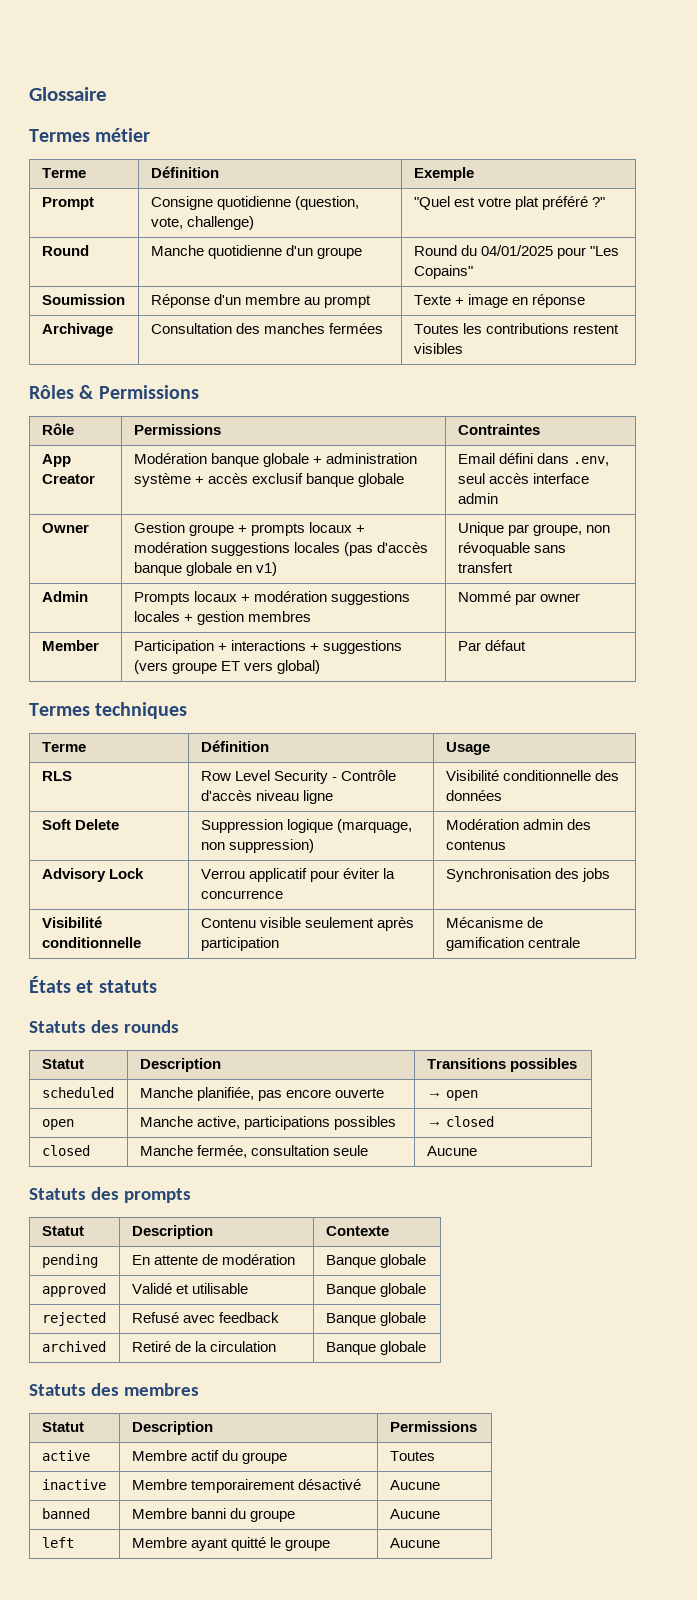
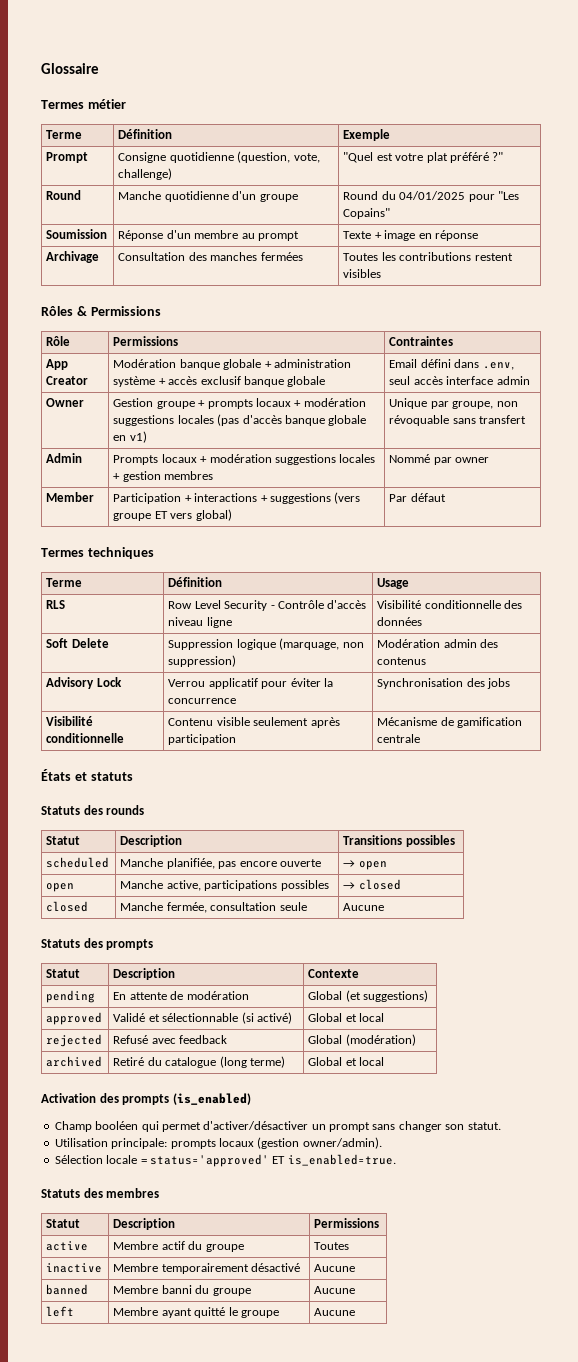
- pending | En attente de modération | Banque globale
+ pending | En attente de modération | Global (et suggestions)
- approved | Validé et utilisable | Banque globale
+ approved | Validé et sélectionnable (si activé) | Global et local
- rejected | Refusé avec feedback | Banque globale
+ rejected | Refusé avec feedback | Global (modération)
- archived | Retiré de la circulation | Banque globale
+ archived | Retiré du catalogue (long terme) | Global et local
+ Activation des prompts (is_enabled)
+ Champ booléen qui permet d'activer/désactiver un prompt sans changer son statut.
+ Utilisation principale: prompts locaux (gestion owner/admin).
+ Sélection locale = status='approved' ET is_enabled=true.

